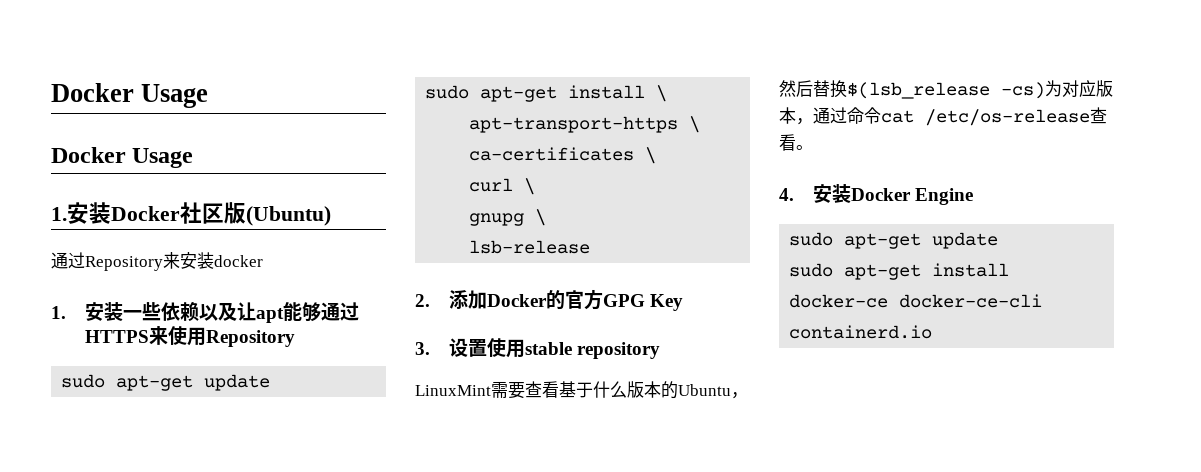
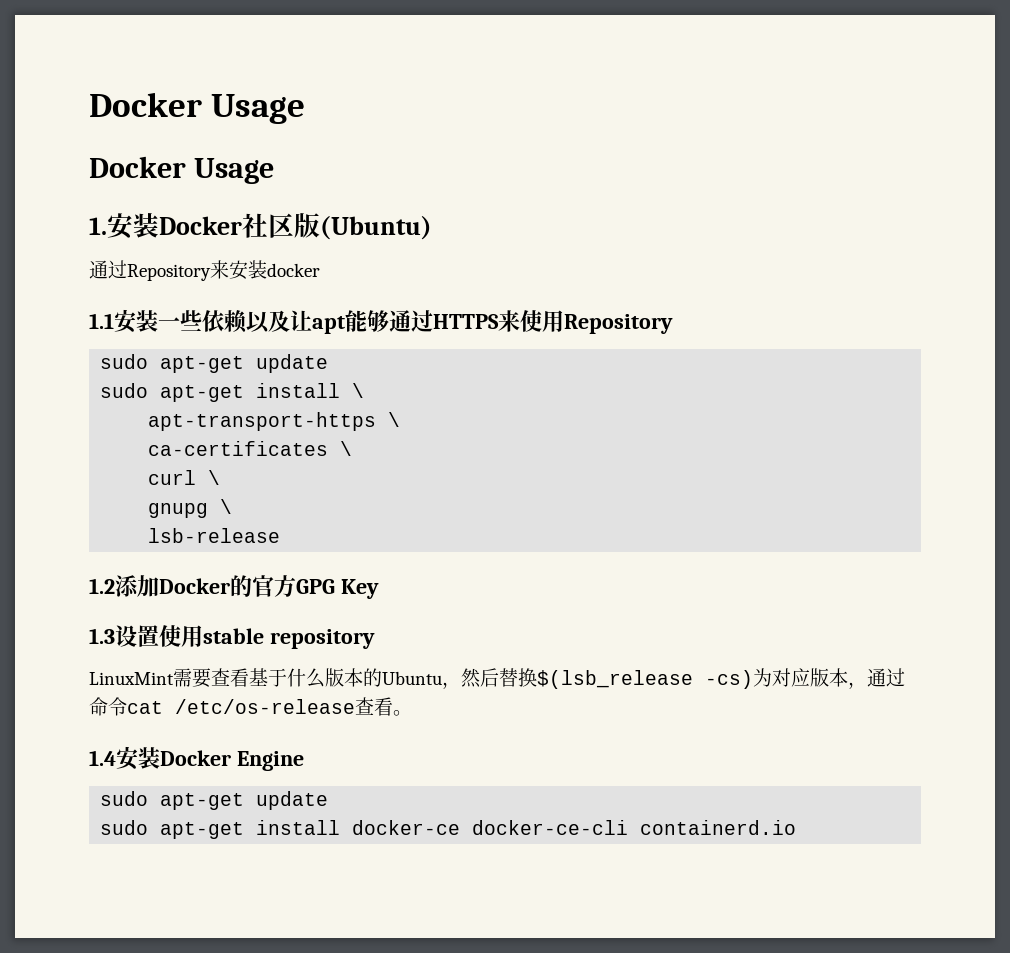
- 1.安装一些依赖以及让apt能够通过HTTPS来使用Repository
+ 1.1安装一些依赖以及让apt能够通过HTTPS来使用Repository
- 2.添加Docker的官方GPG Key
+ 1.2添加Docker的官方GPG Key
- 3.设置使用stable repository
+ 1.3设置使用stable repository
- 4.安装Docker Engine
+ 1.4安装Docker Engine

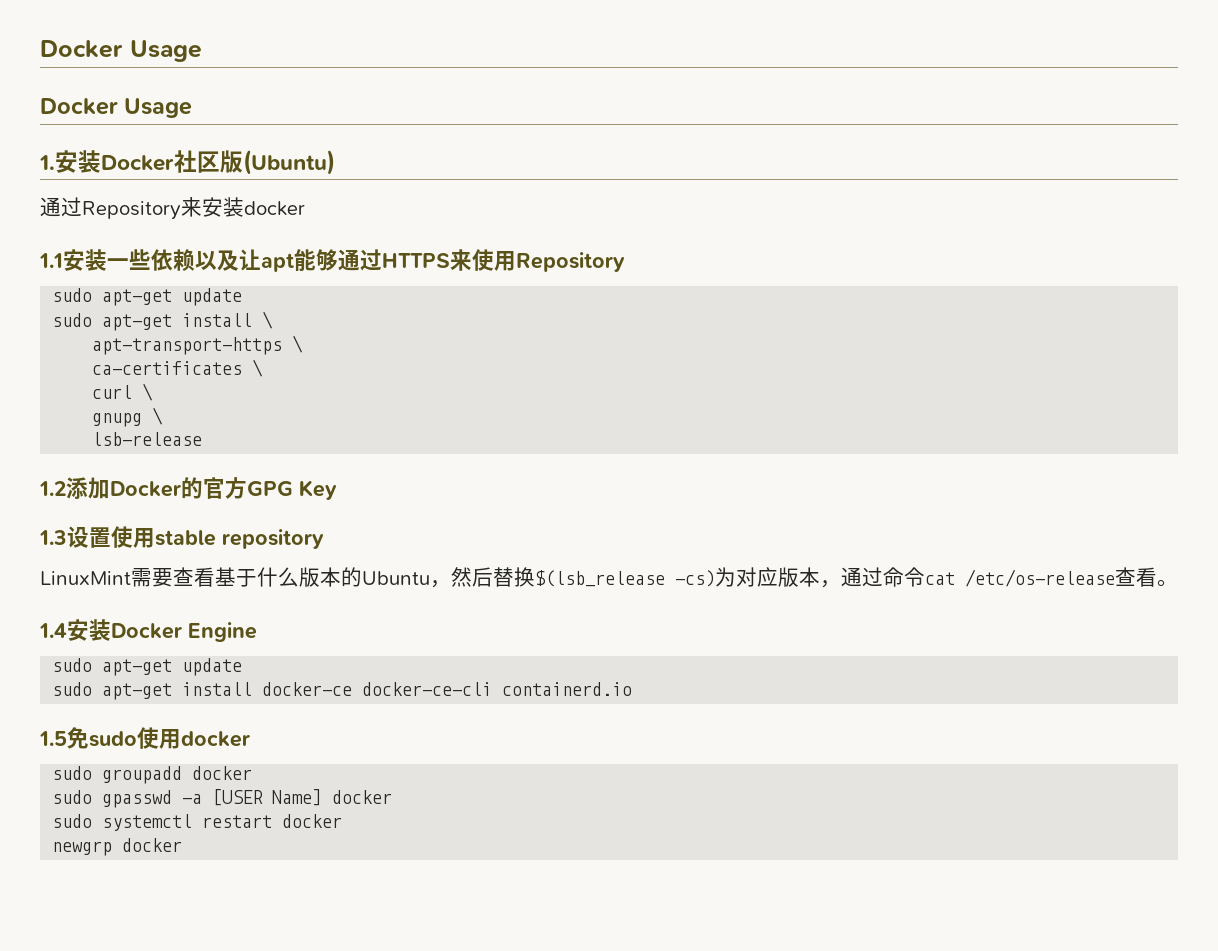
+ 1.5免sudo使用docker
+ sudo groupadd docker
+ sudo gpasswd -a [USER Name] docker
+ sudo systemctl restart docker
+ newgrp docker

